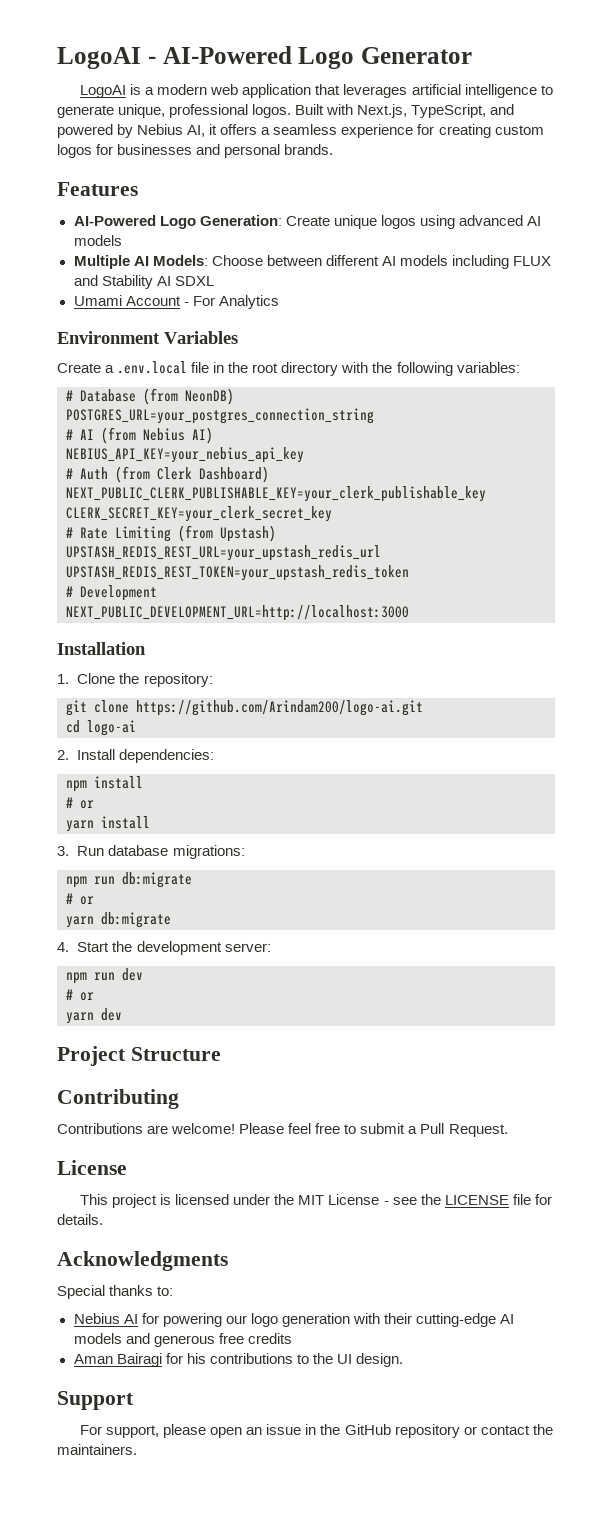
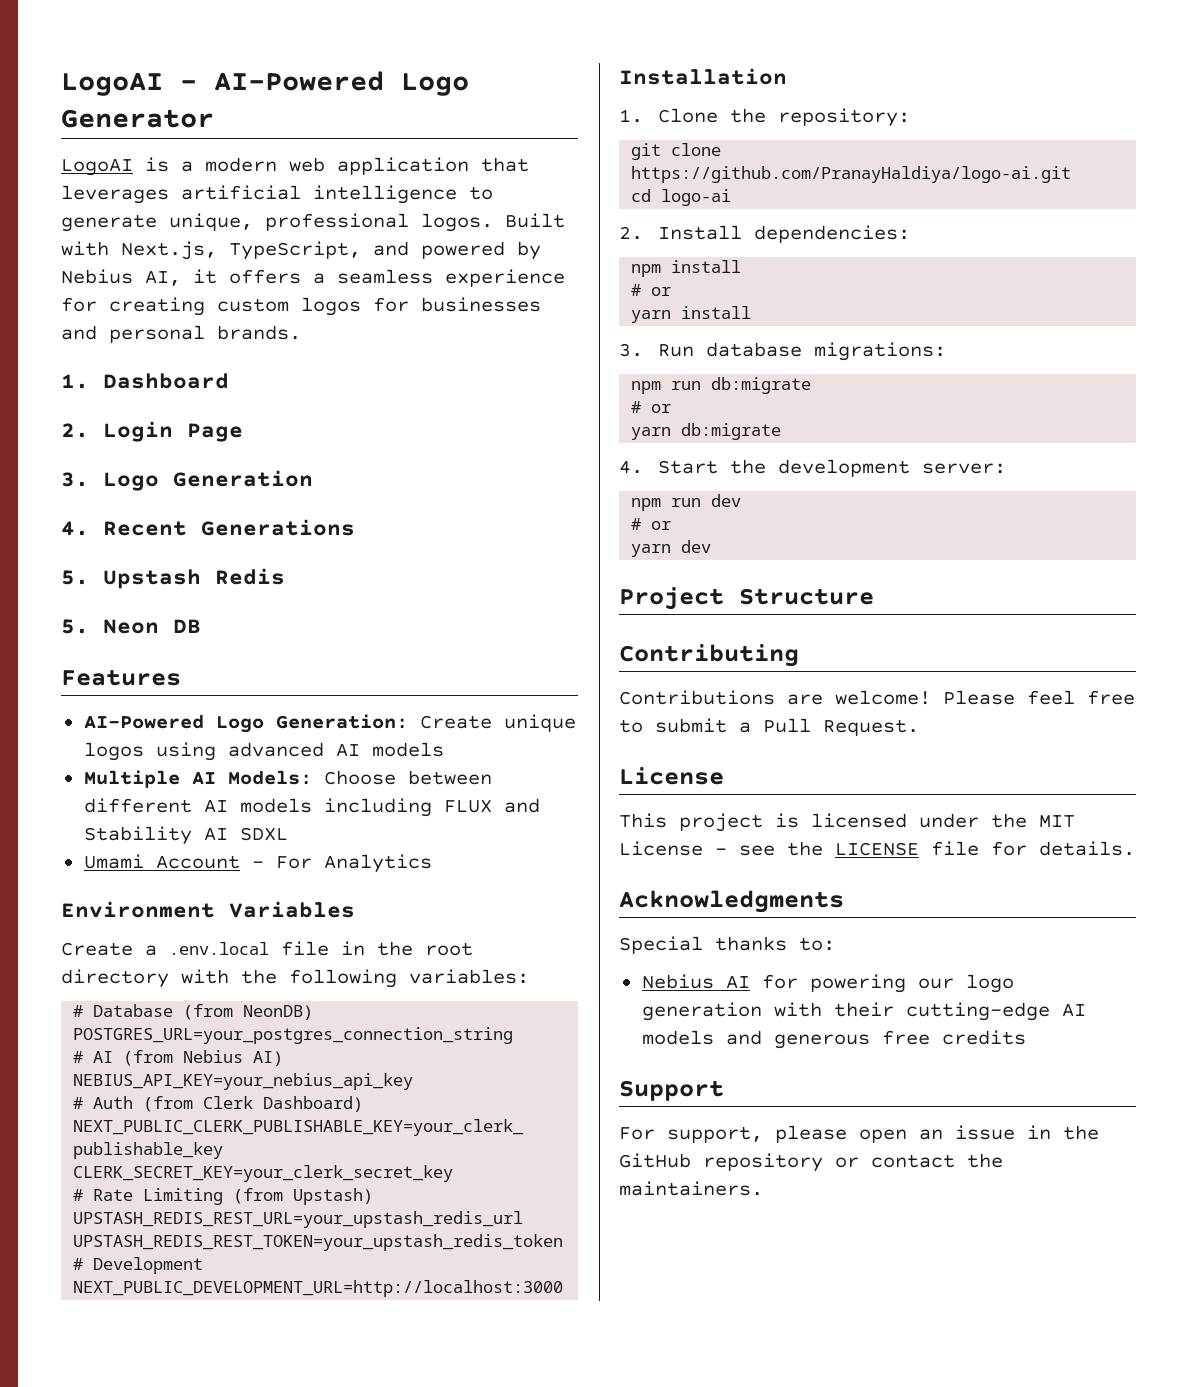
+ 1. Dashboard
+ 2. Login Page
+ 3. Logo Generation
+ 4. Recent Generations
+ 5. Upstash Redis
+ 5. Neon DB
- git clone https://github.com/Arindam200/logo-ai.git
+ git clone https://github.com/PranayHaldiya/logo-ai.git
- Aman Bairagi for his contributions to the UI design.

